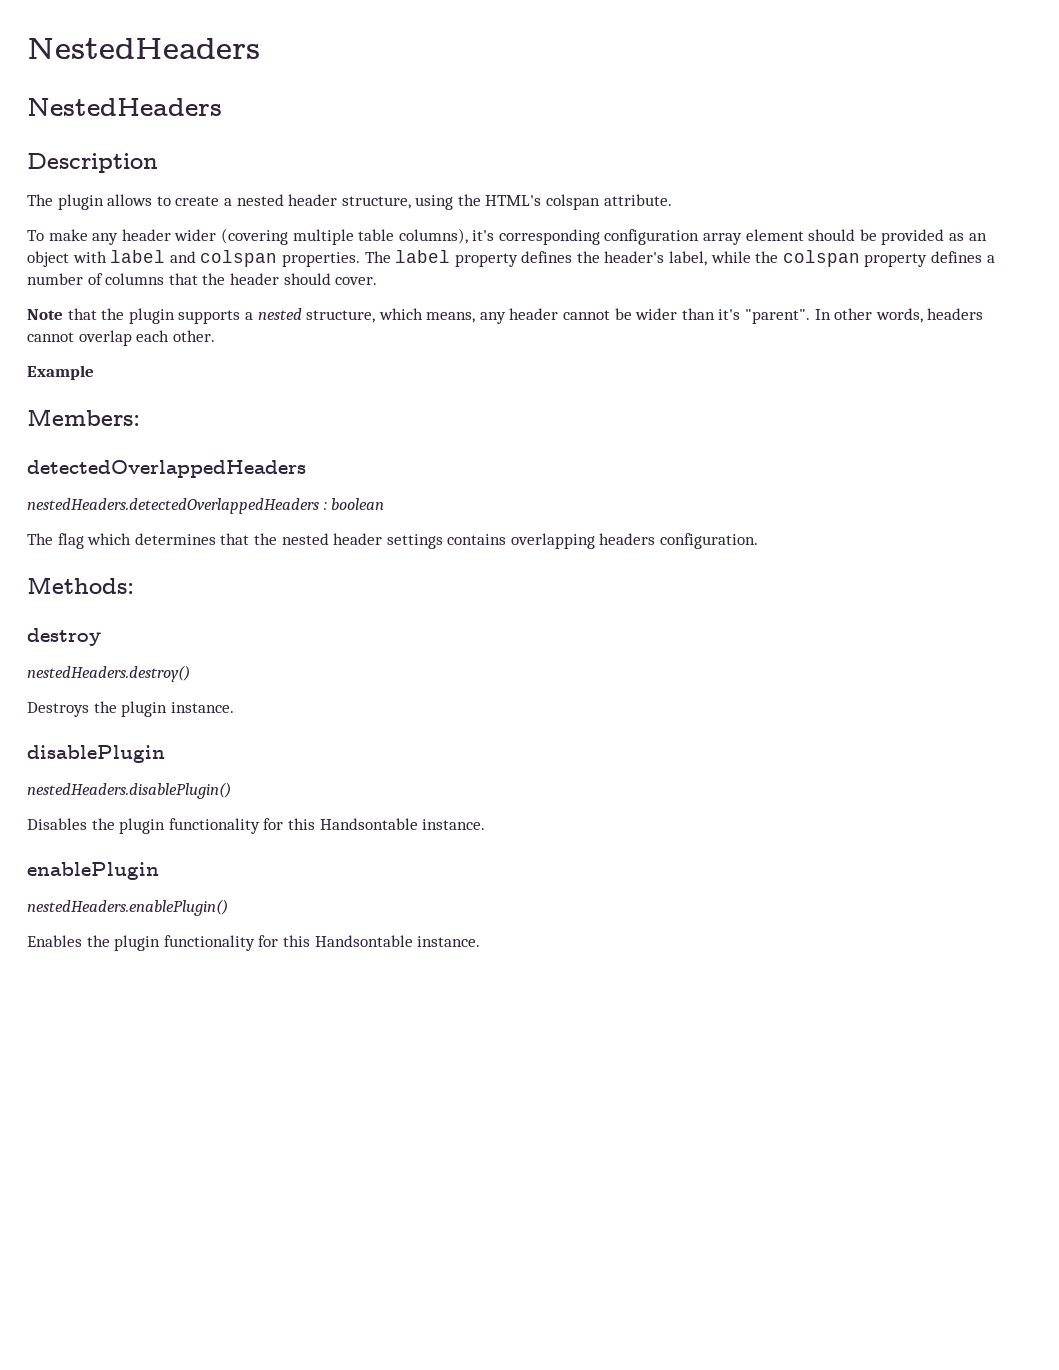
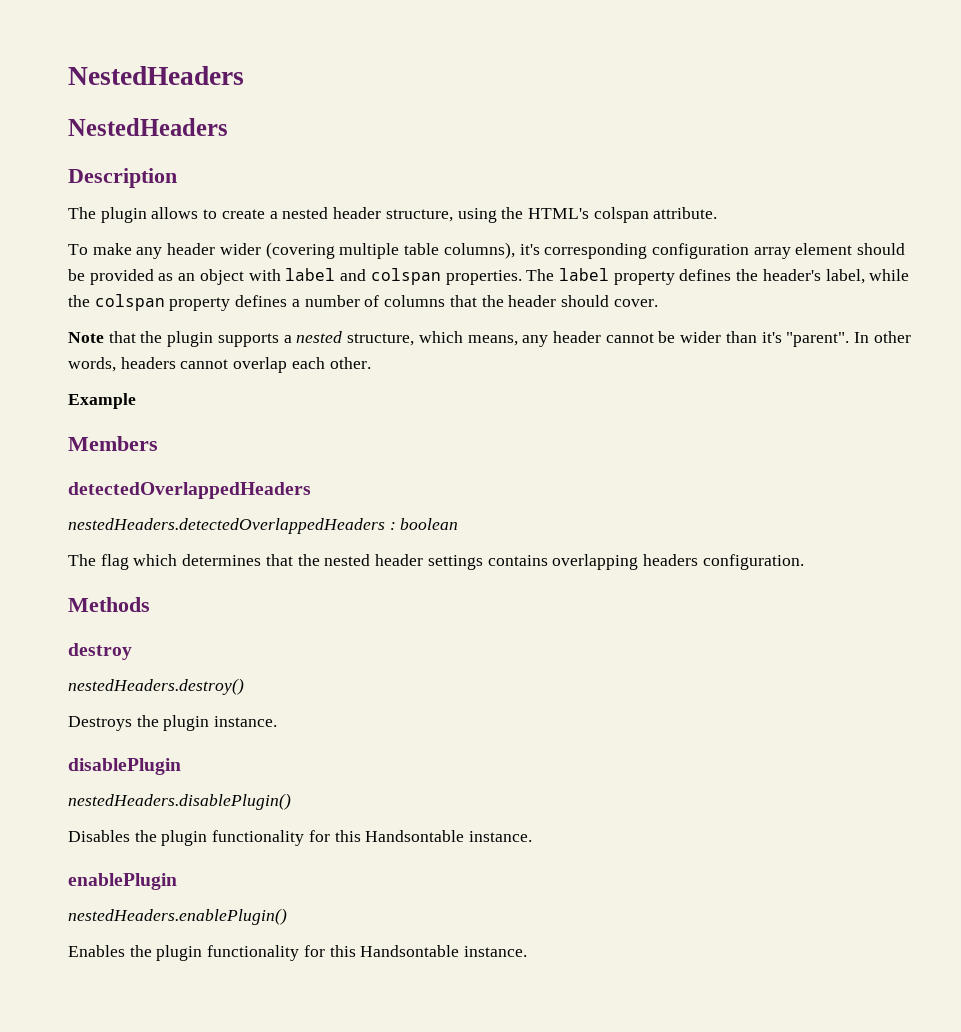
- Members:
+ Members
- Methods:
+ Methods

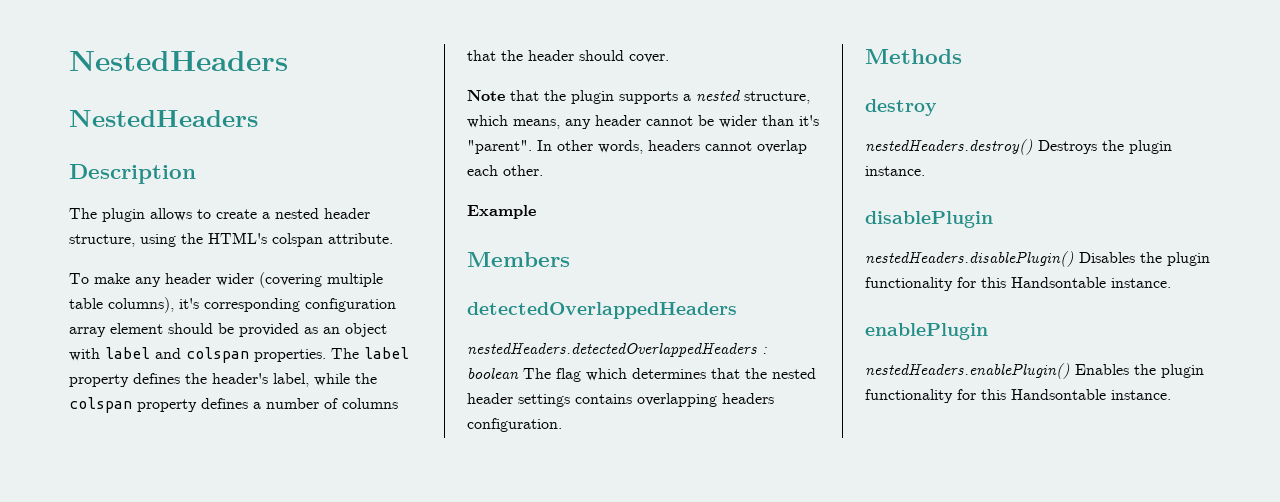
- nestedHeaders.detectedOverlappedHeaders : boolean
- The flag which determines that the nested header settings contains overlapping headers configuration.
+ nestedHeaders.detectedOverlappedHeaders : boolean The flag which determines that the nested header settings contains overlapping headers configuration.
- nestedHeaders.destroy()
- Destroys the plugin instance.
+ nestedHeaders.destroy() Destroys the plugin instance.
- nestedHeaders.disablePlugin()
- Disables the plugin functionality for this Handsontable instance.
+ nestedHeaders.disablePlugin() Disables the plugin functionality for this Handsontable instance.
- nestedHeaders.enablePlugin()
- Enables the plugin functionality for this Handsontable instance.
+ nestedHeaders.enablePlugin() Enables the plugin functionality for this Handsontable instance.

